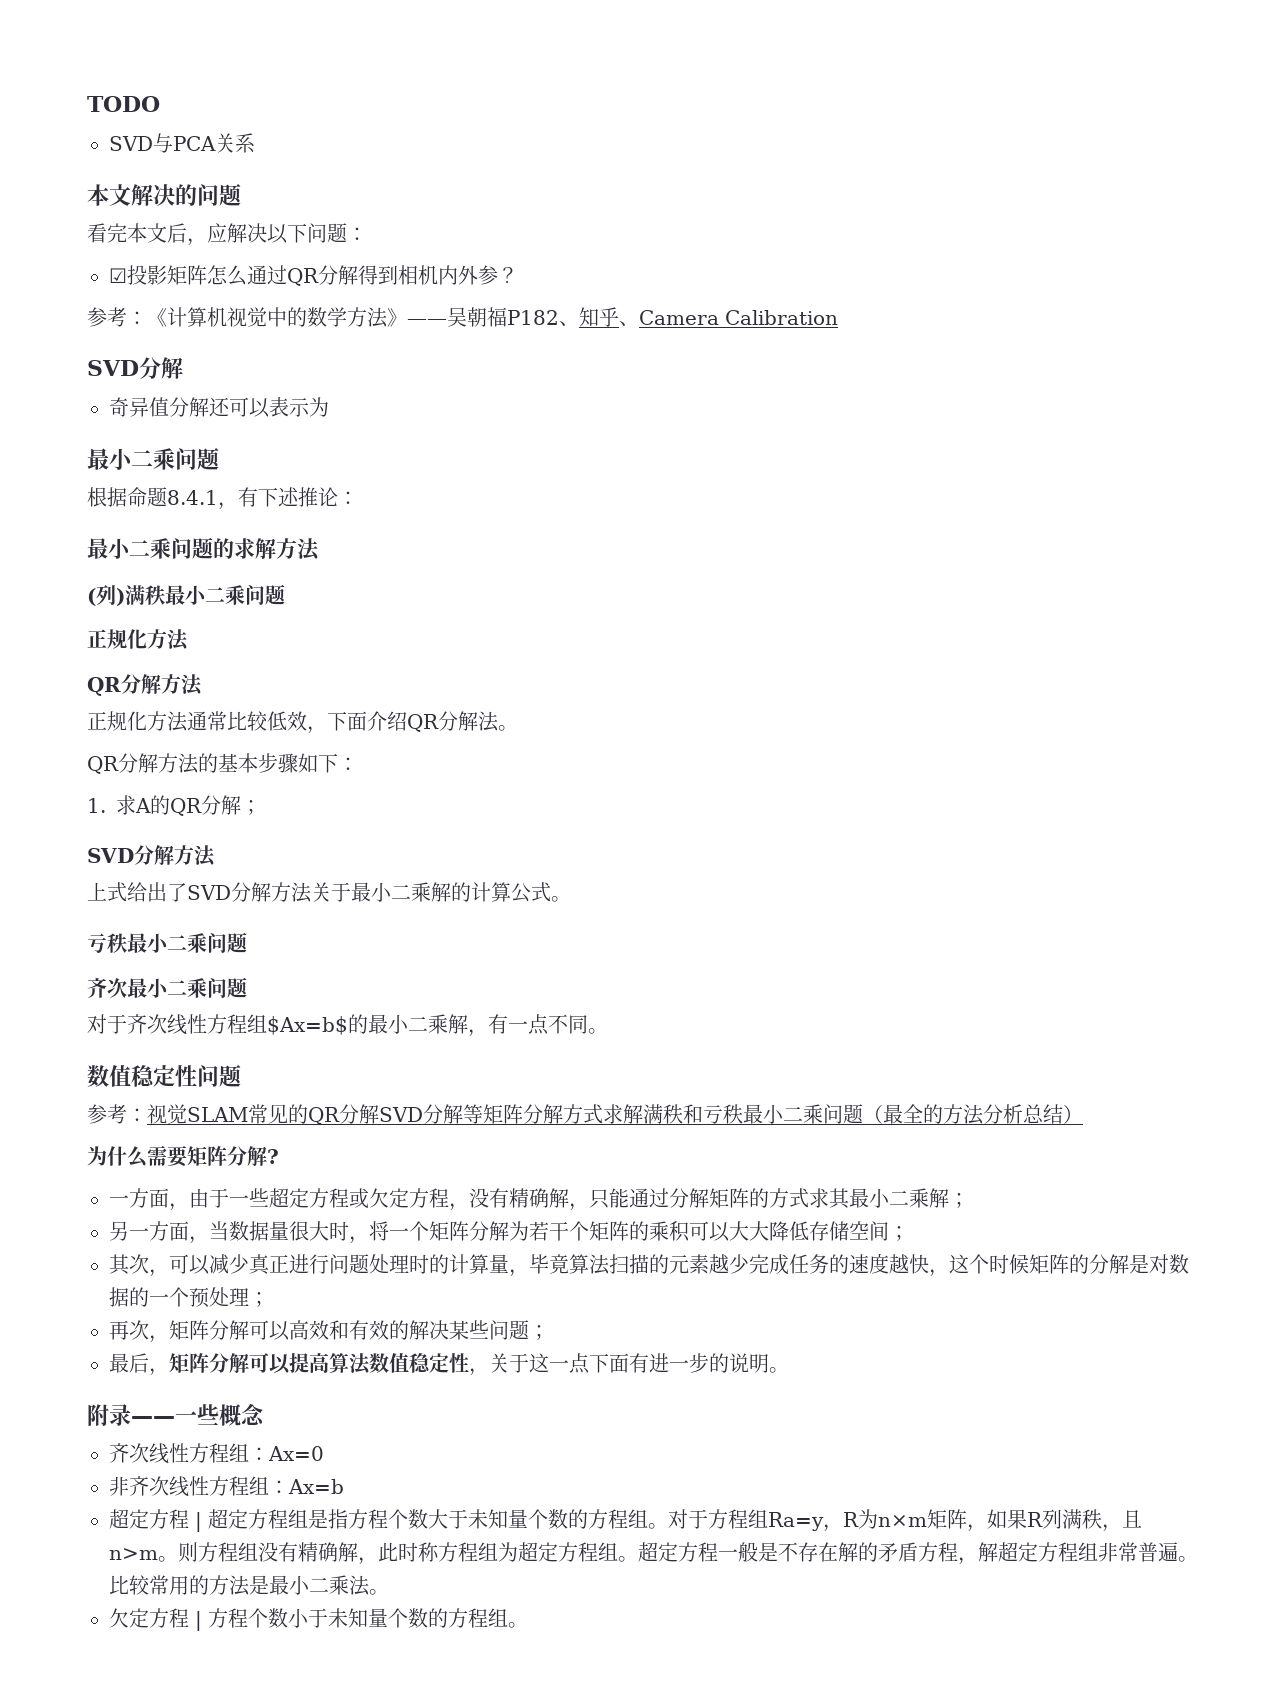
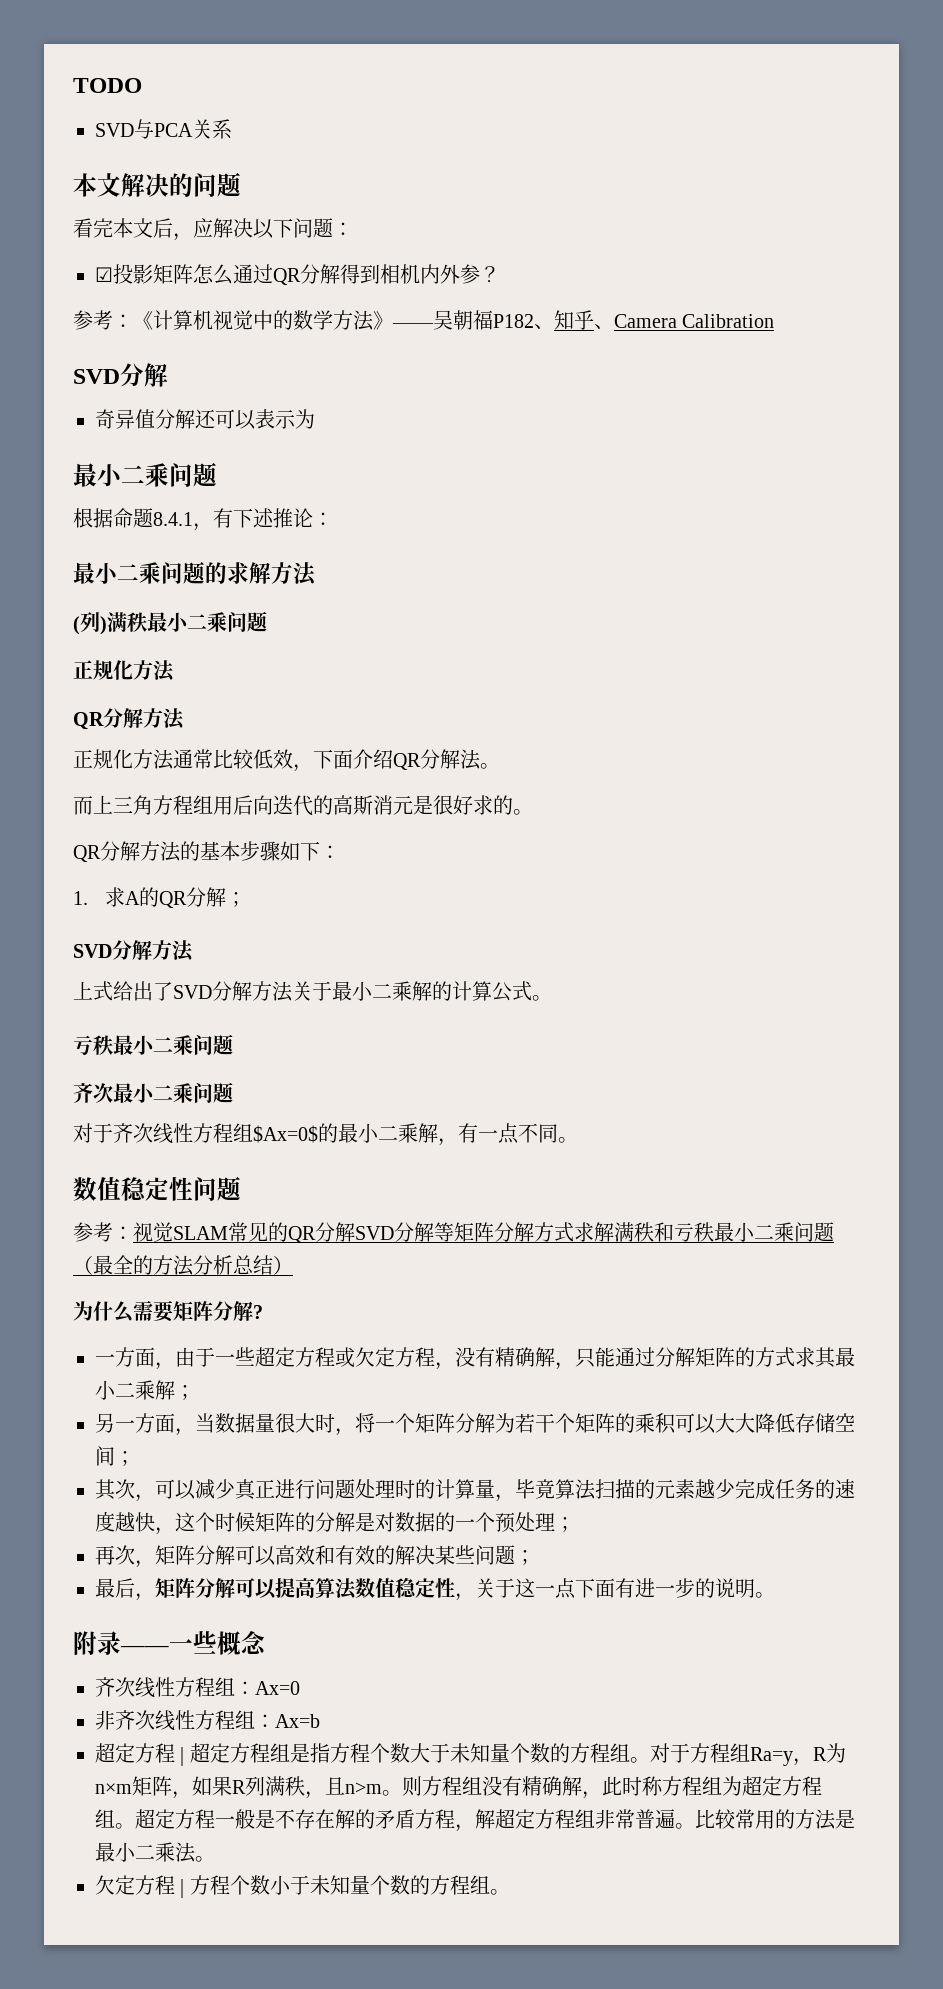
+ 而上三角方程组用后向迭代的高斯消元是很好求的。
- 对于齐次线性方程组$Ax=b$的最小二乘解，有一点不同。
+ 对于齐次线性方程组$Ax=0$的最小二乘解，有一点不同。

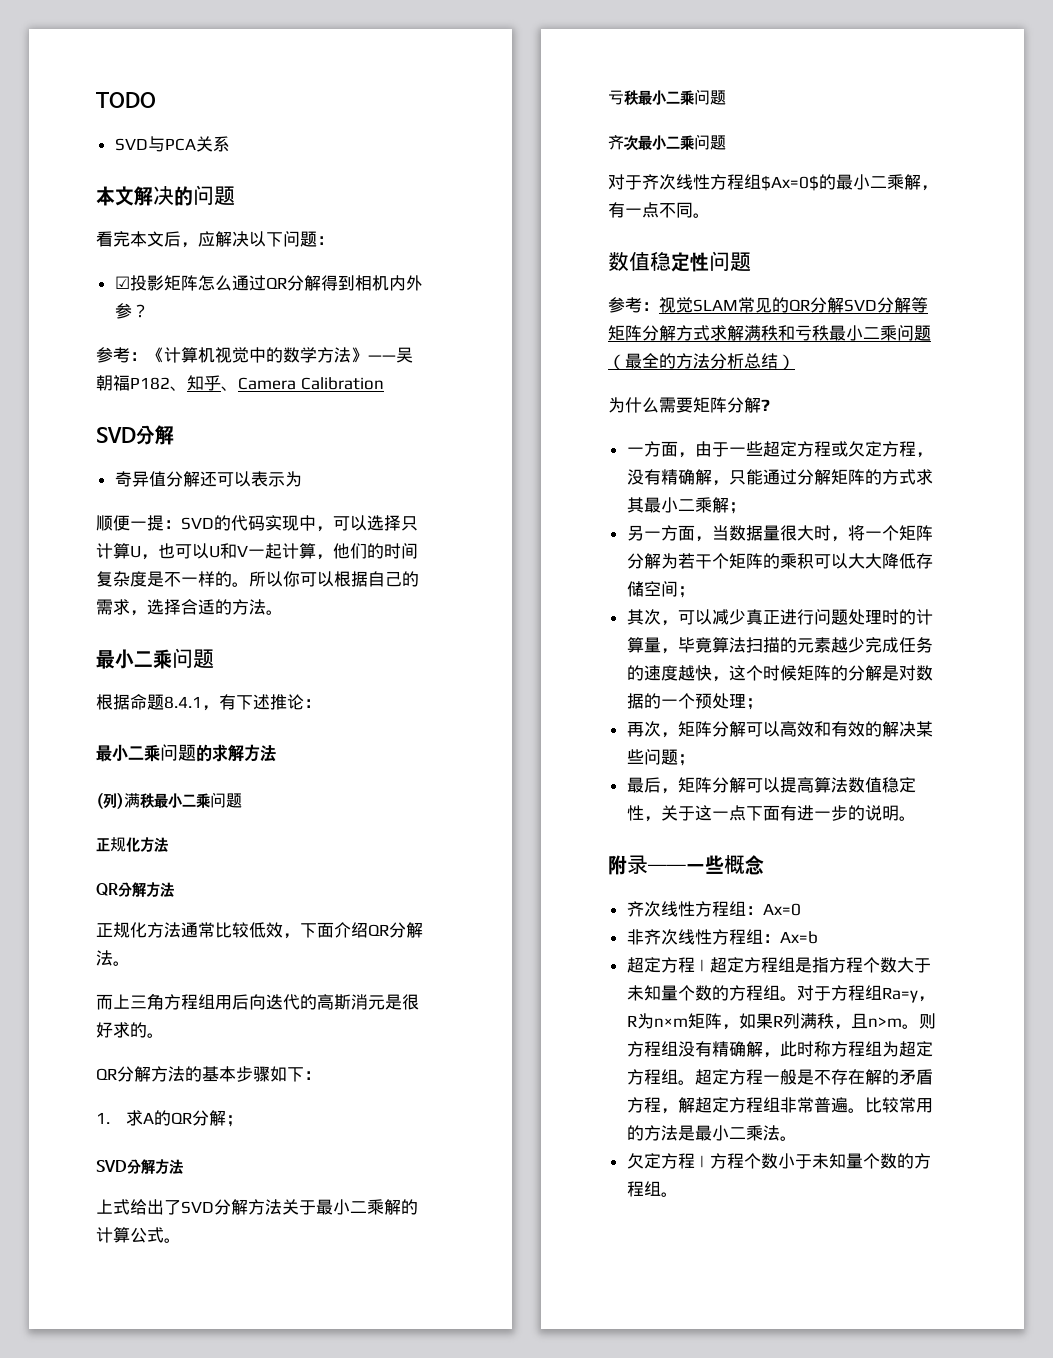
+ 顺便一提：SVD的代码实现中，可以选择只计算U，也可以U和V一起计算，他们的时间复杂度是不一样的。所以你可以根据自己的需求，选择合适的方法。

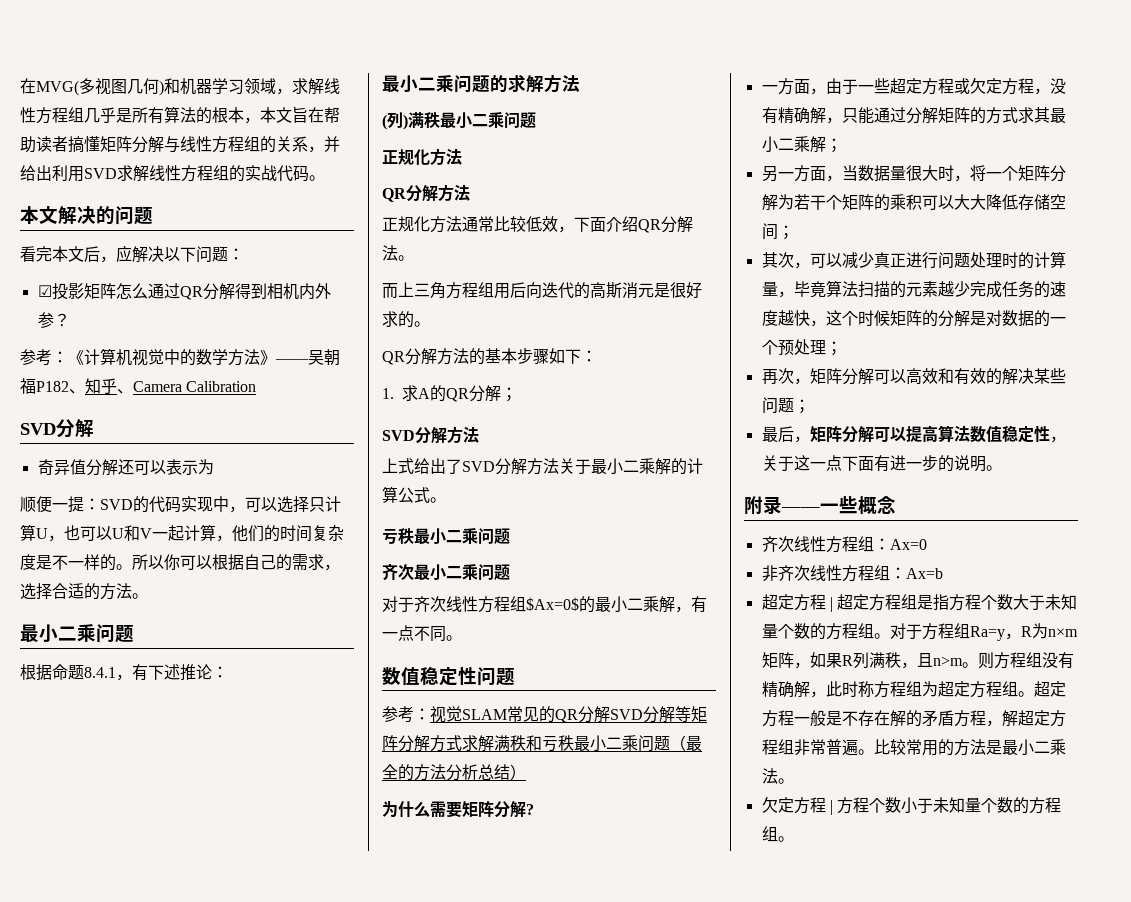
- TODO
- SVD与PCA关系
+ 在MVG(多视图几何)和机器学习领域，求解线性方程组几乎是所有算法的根本，本文旨在帮助读者搞懂矩阵分解与线性方程组的关系，并给出利用SVD求解线性方程组的实战代码。

